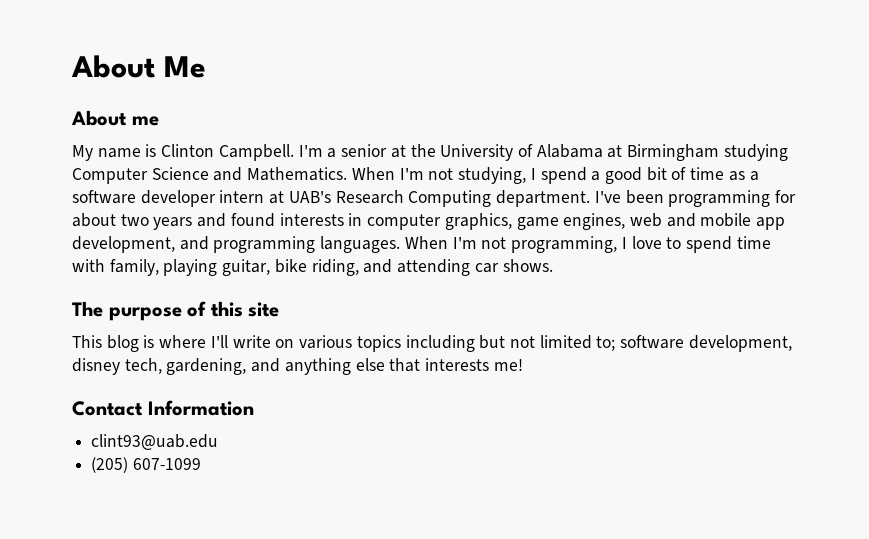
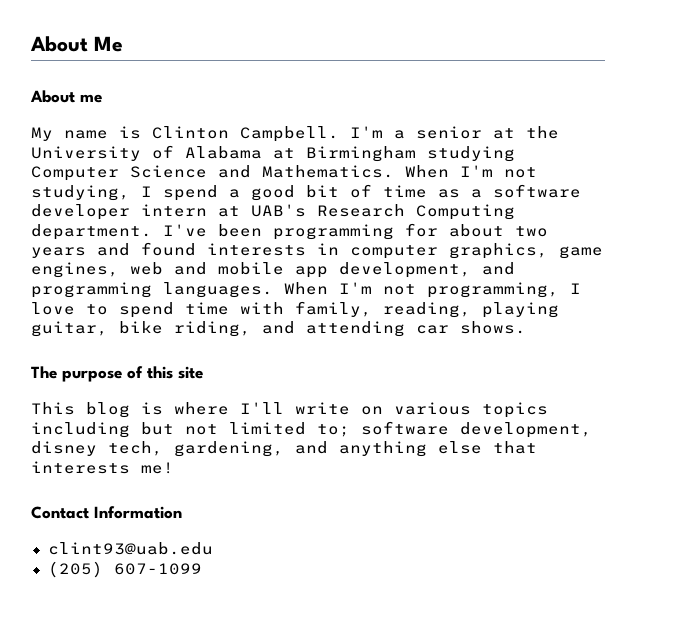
- When I'm not programming, I love to spend time with family, playing guitar, bike riding, and attending car shows.
+ When I'm not programming, I love to spend time with family, reading, playing guitar, bike riding, and attending car shows.

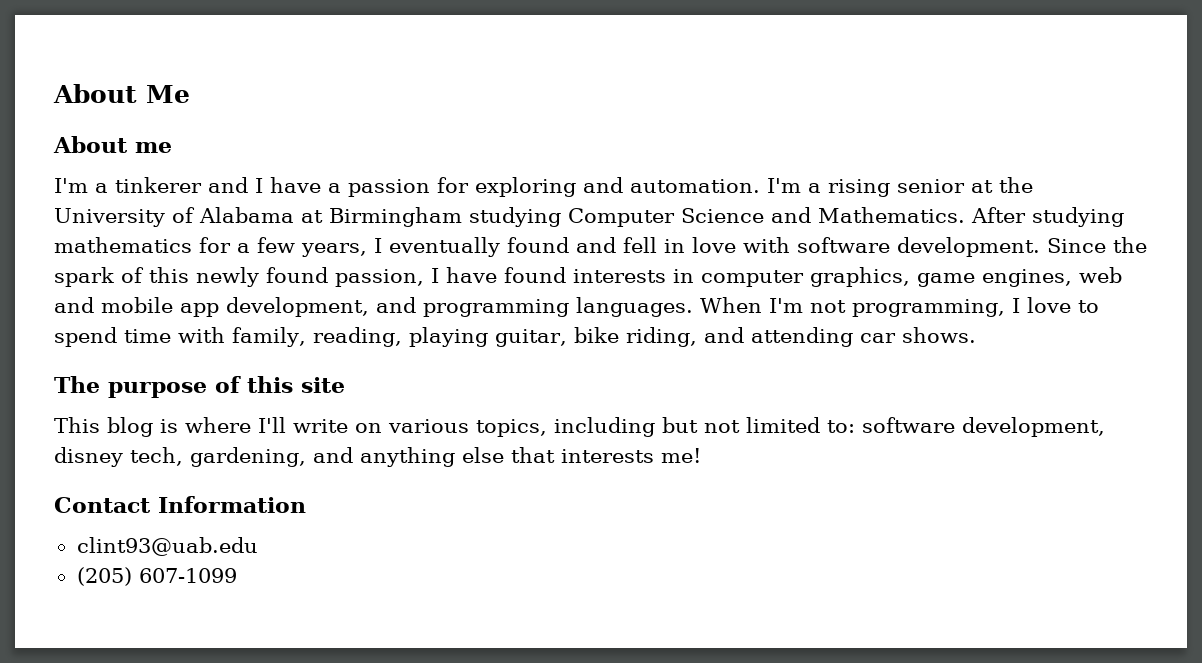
- My name is Clinton Campbell. I'm a senior at the University of Alabama at Birmingham studying Computer Science and Mathematics.
+ I'm a tinkerer and I have a passion for exploring and automation. I'm a rising senior at the University of Alabama at Birmingham studying Computer Science and Mathematics.
- When I'm not studying, I spend a good bit of time as a software developer intern at UAB's Research Computing department. I've been programming for about two years and found interests in computer graphics, game engines, web and mobile app development, and programming languages.
+ After studying mathematics for a few years, I eventually found and fell in love with software development. Since the spark of this newly found passion, I have found interests in computer graphics, game engines, web and mobile app development, and programming languages.
- This blog is where I'll write on various topics including but not limited to; software development, disney tech, gardening, and anything else that interests me!
+ This blog is where I'll write on various topics, including but not limited to: software development, disney tech, gardening, and anything else that interests me!

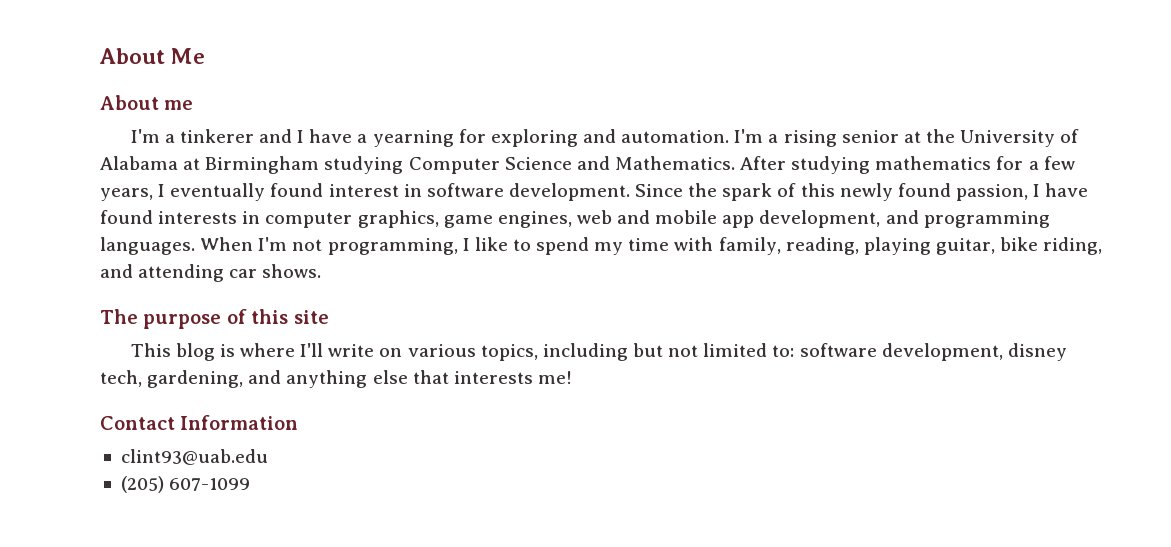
- I'm a tinkerer and I have a passion for exploring and automation.
+ I'm a tinkerer and I have a yearning for exploring and automation.
- After studying mathematics for a few years, I eventually found and fell in love with software development.
+ After studying mathematics for a few years, I eventually found interest in software development.
- When I'm not programming, I love to spend time with family, reading, playing guitar, bike riding, and attending car shows.
+ When I'm not programming, I like to spend my time with family, reading, playing guitar, bike riding, and attending car shows.

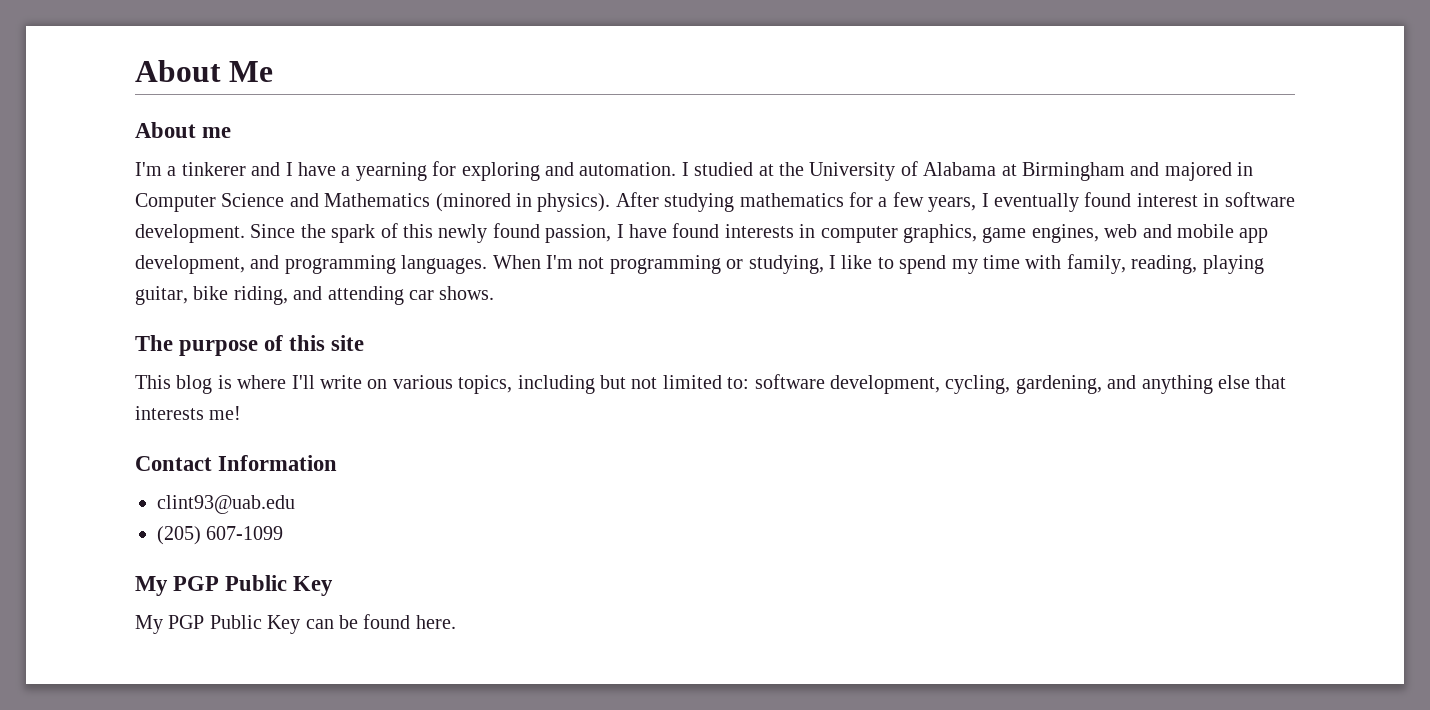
- I'm a rising senior at the University of Alabama at Birmingham studying Computer Science and Mathematics.
+ I studied at the University of Alabama at Birmingham and majored in Computer Science and Mathematics (minored in physics).
- When I'm not programming, I like to spend my time with family, reading, playing guitar, bike riding, and attending car shows.
+ When I'm not programming or studying, I like to spend my time with family, reading, playing guitar, bike riding, and attending car shows.
- This blog is where I'll write on various topics, including but not limited to: software development, disney tech, gardening, and anything else that interests me!
+ This blog is where I'll write on various topics, including but not limited to: software development, cycling, gardening, and anything else that interests me!
  (205) 607-1099
+ My PGP Public Key
+ My PGP Public Key can be found here.

